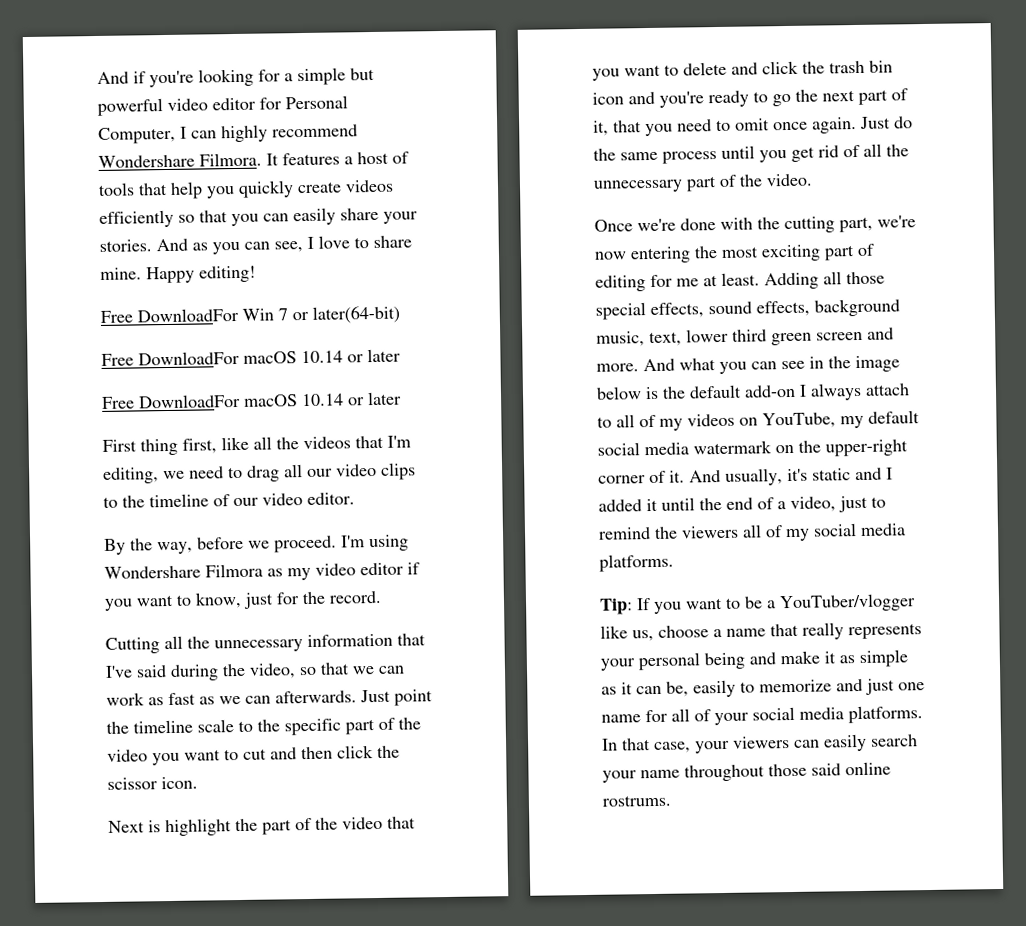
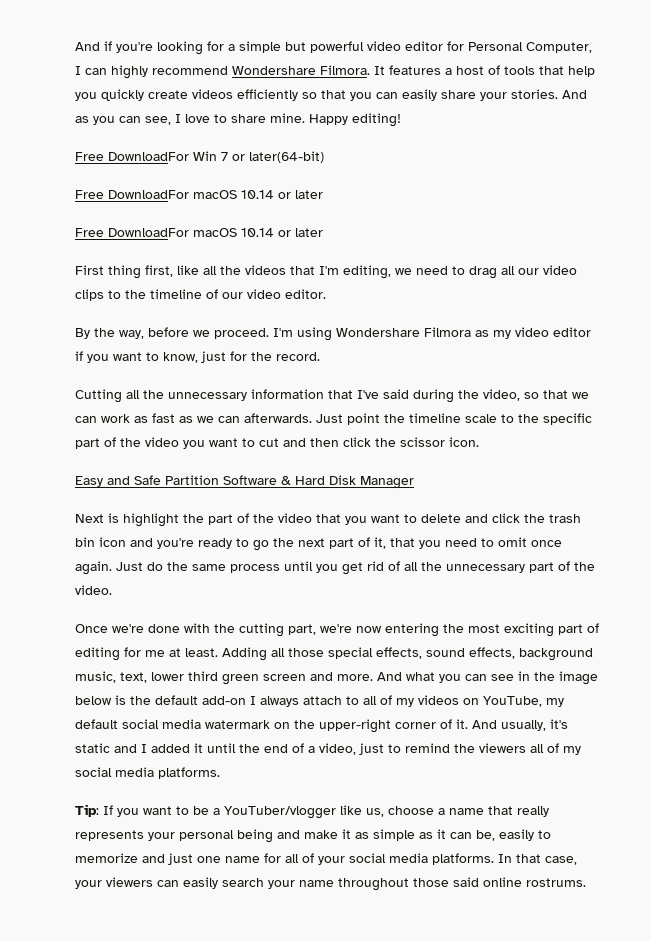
+ Easy and Safe Partition Software & Hard Disk Manager

